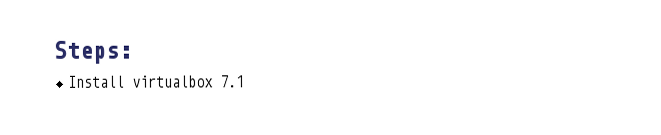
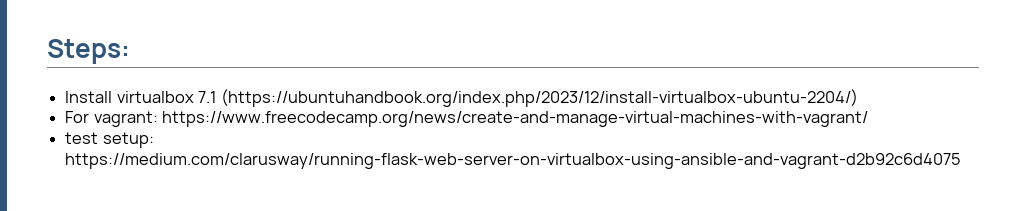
- Install virtualbox 7.1
+ Install virtualbox 7.1 (https://ubuntuhandbook.org/index.php/2023/12/install-virtualbox-ubuntu-2204/)
+ For vagrant: https://www.freecodecamp.org/news/create-and-manage-virtual-machines-with-vagrant/
+ test setup: https://medium.com/clarusway/running-flask-web-server-on-virtualbox-using-ansible-and-vagrant-d2b92c6d4075

